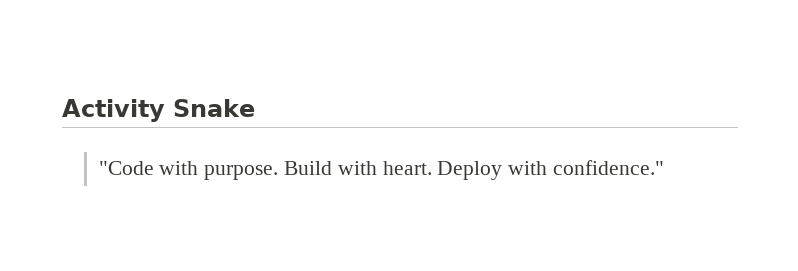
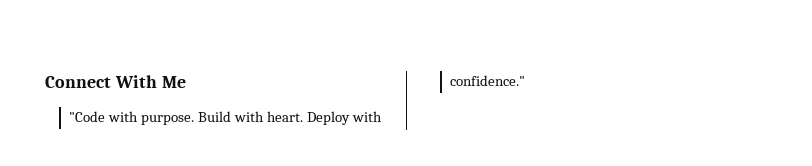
- Activity Snake
+ Connect With Me

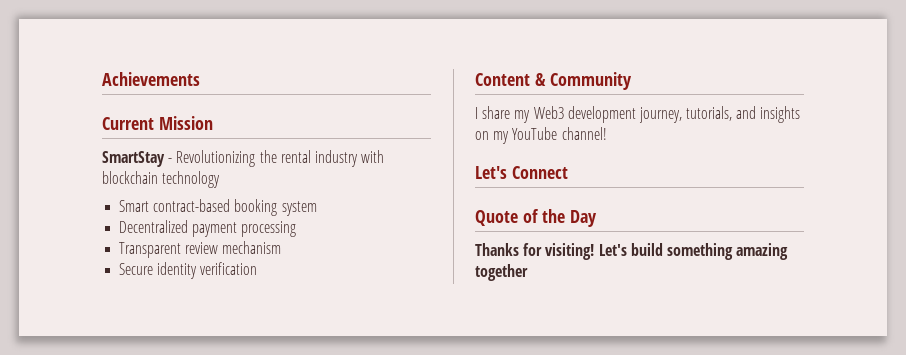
- Connect With Me
- "Code with purpose. Build with heart. Deploy with confidence."
+ Achievements
+ Current Mission
+ SmartStay - Revolutionizing the rental industry with blockchain technology
+ Smart contract-based booking system
+ Decentralized payment processing
+ Transparent review mechanism
+ Secure identity verification
+ Content & Community
+ I share my Web3 development journey, tutorials, and insights on my YouTube channel!
+ Let's Connect
+ Quote of the Day
+ Thanks for visiting! Let's build something amazing together

